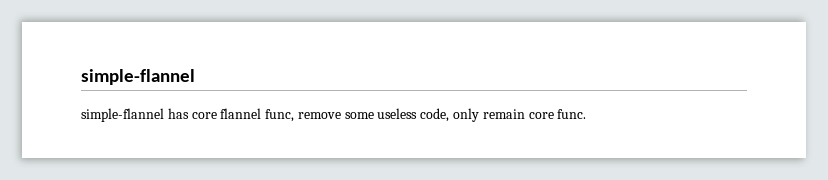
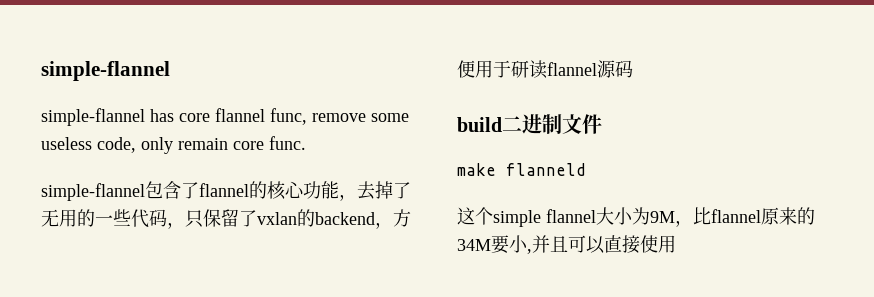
+ simple-flannel包含了flannel的核心功能，去掉了无用的一些代码，只保留了vxlan的backend，方便用于研读flannel源码
+ build二进制文件
+ make flanneld
+ 这个simple flannel大小为9M，比flannel原来的34M要小,并且可以直接使用

